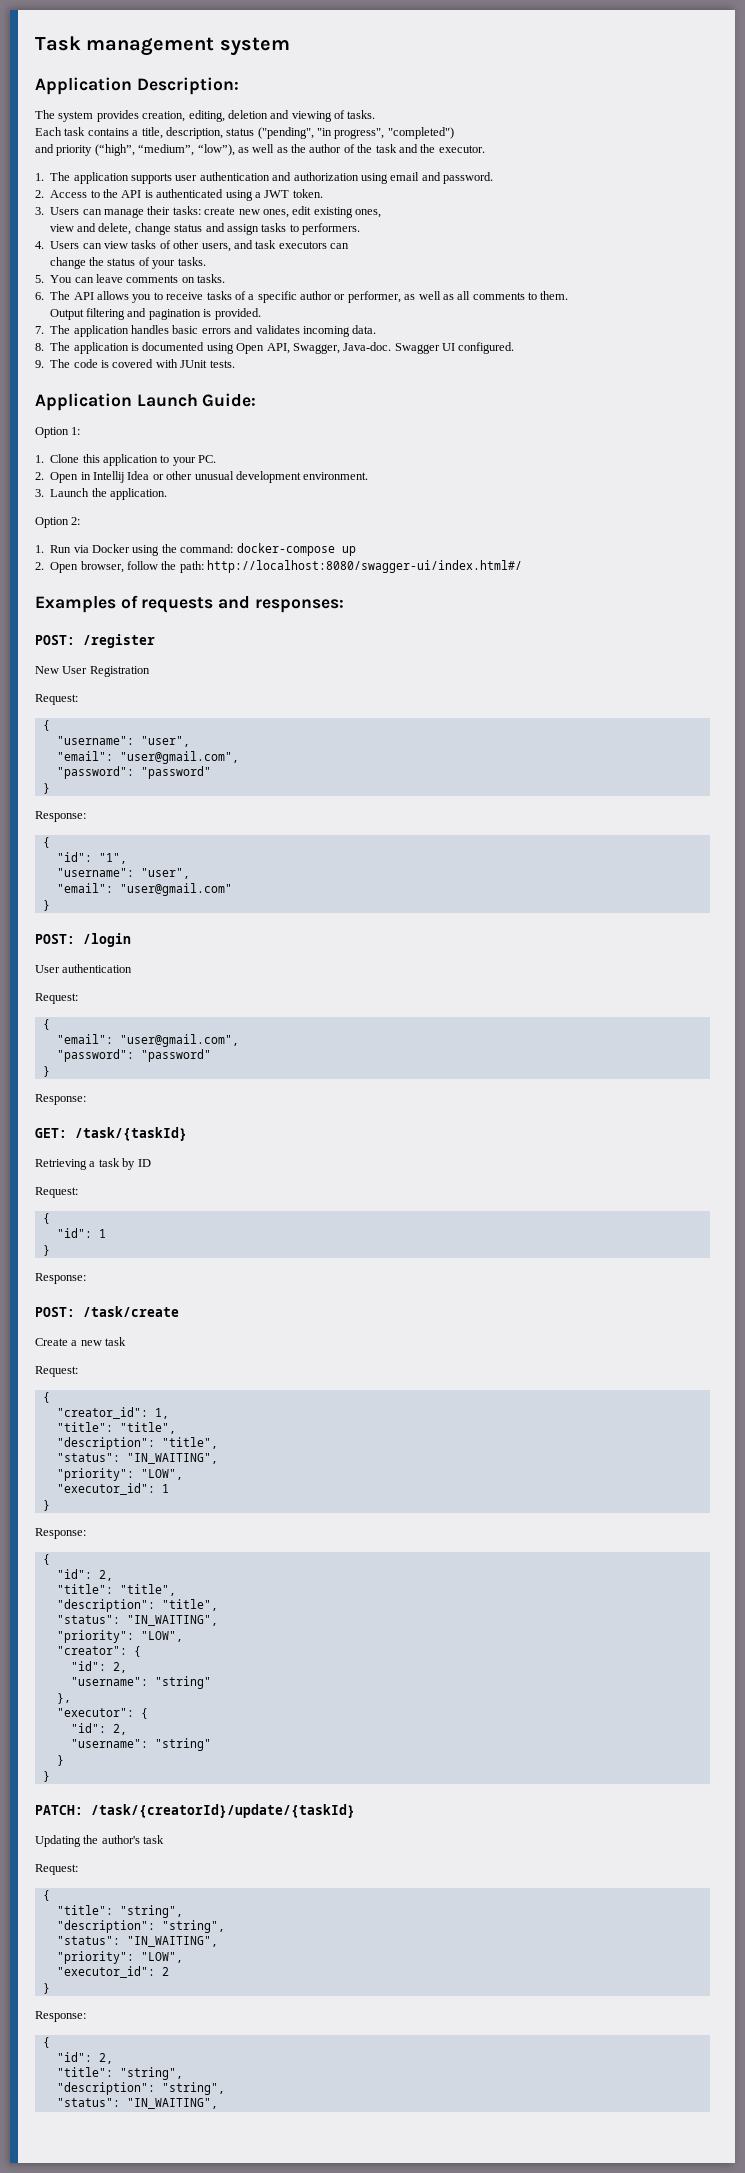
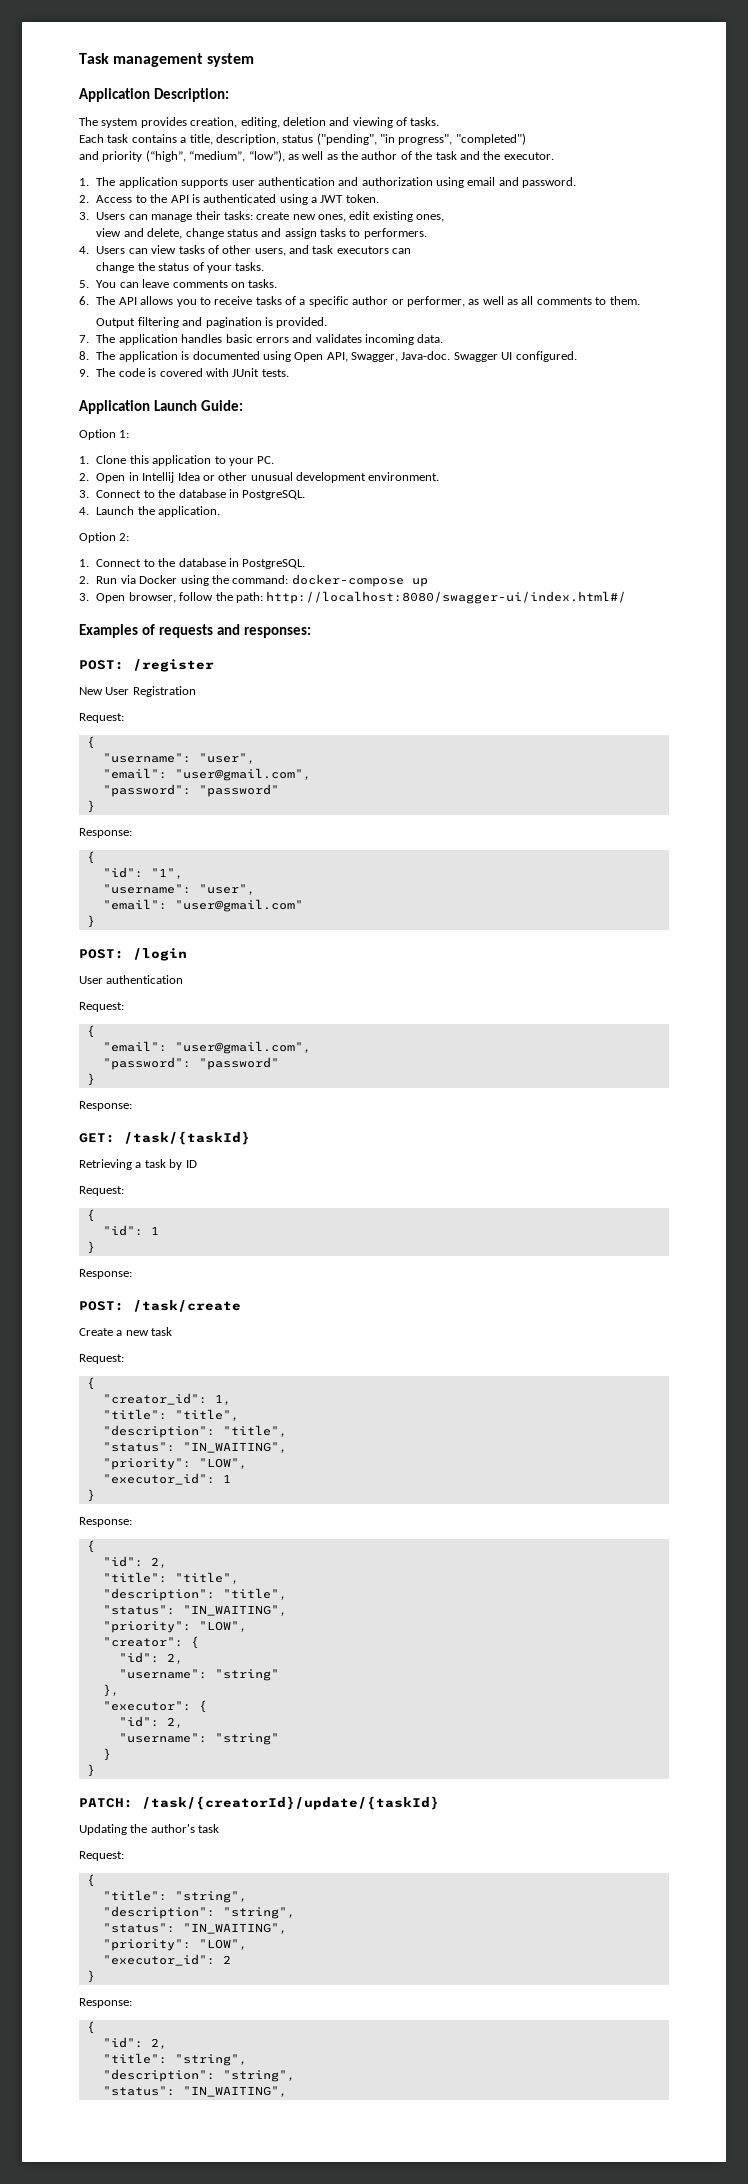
- 3. Launch the application.
+ 3. Connect to the database in PostgreSQL.
+ 4. Launch the application.
- 1. Run via Docker using the command: docker-compose up
+ 1. Connect to the database in PostgreSQL.
+ 2. Run via Docker using the command: docker-compose up
- 2. Open browser, follow the path: http://localhost:8080/swagger-ui/index.html#/
+ 3. Open browser, follow the path: http://localhost:8080/swagger-ui/index.html#/

